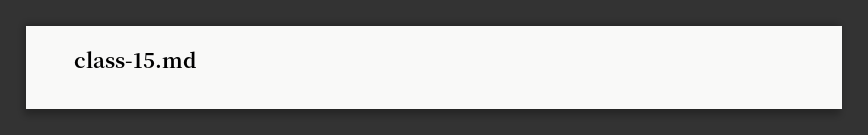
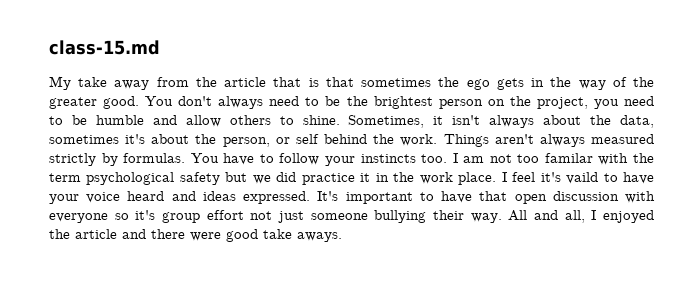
+ My take away from the article that is that sometimes the ego gets in the way of the greater good. You don't always need to be the brightest person on the project, you need to be humble and allow others to shine. Sometimes, it isn't always about the data, sometimes it's about the person, or self behind the work. Things aren't always measured strictly by formulas. You have to follow your instincts too. I am not too familar with the term psychological safety but we did practice it in the work place. I feel it's vaild to have your voice heard and ideas expressed. It's important to have that open discussion with everyone so it's group effort not just someone bullying their way. All and all, I enjoyed the article and there were good take aways.

